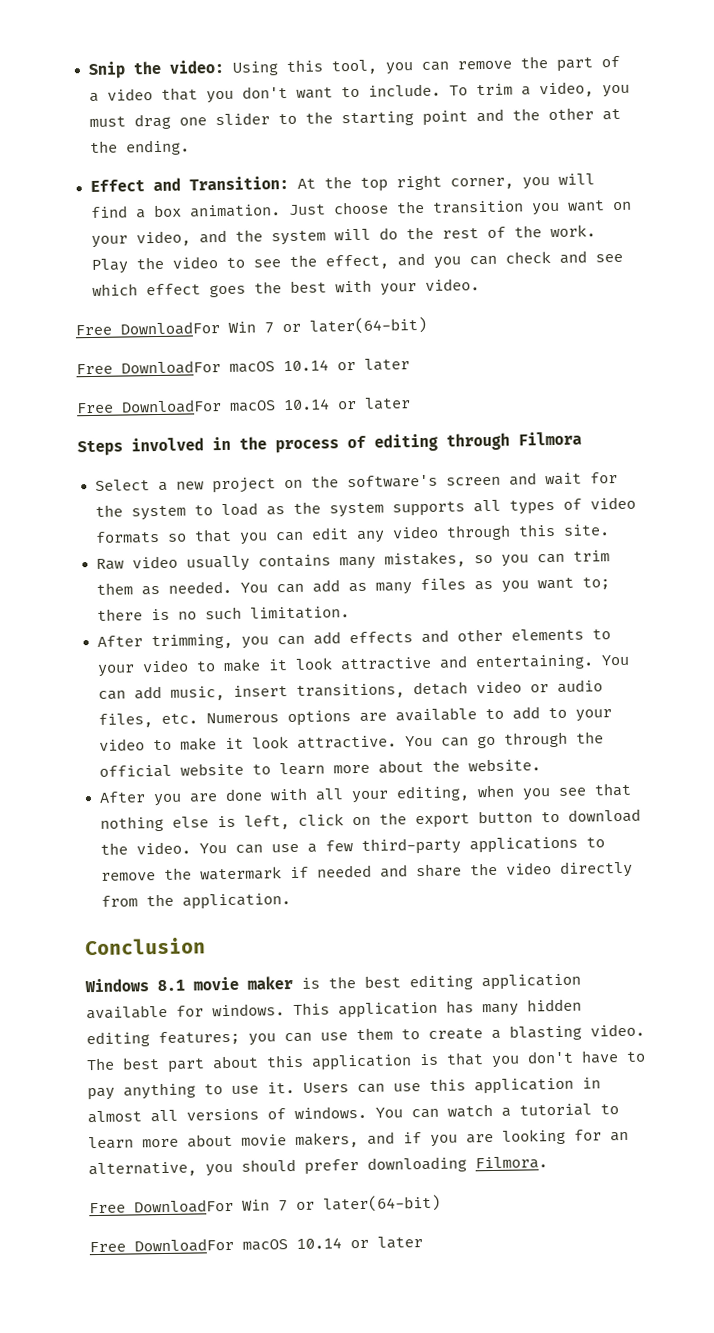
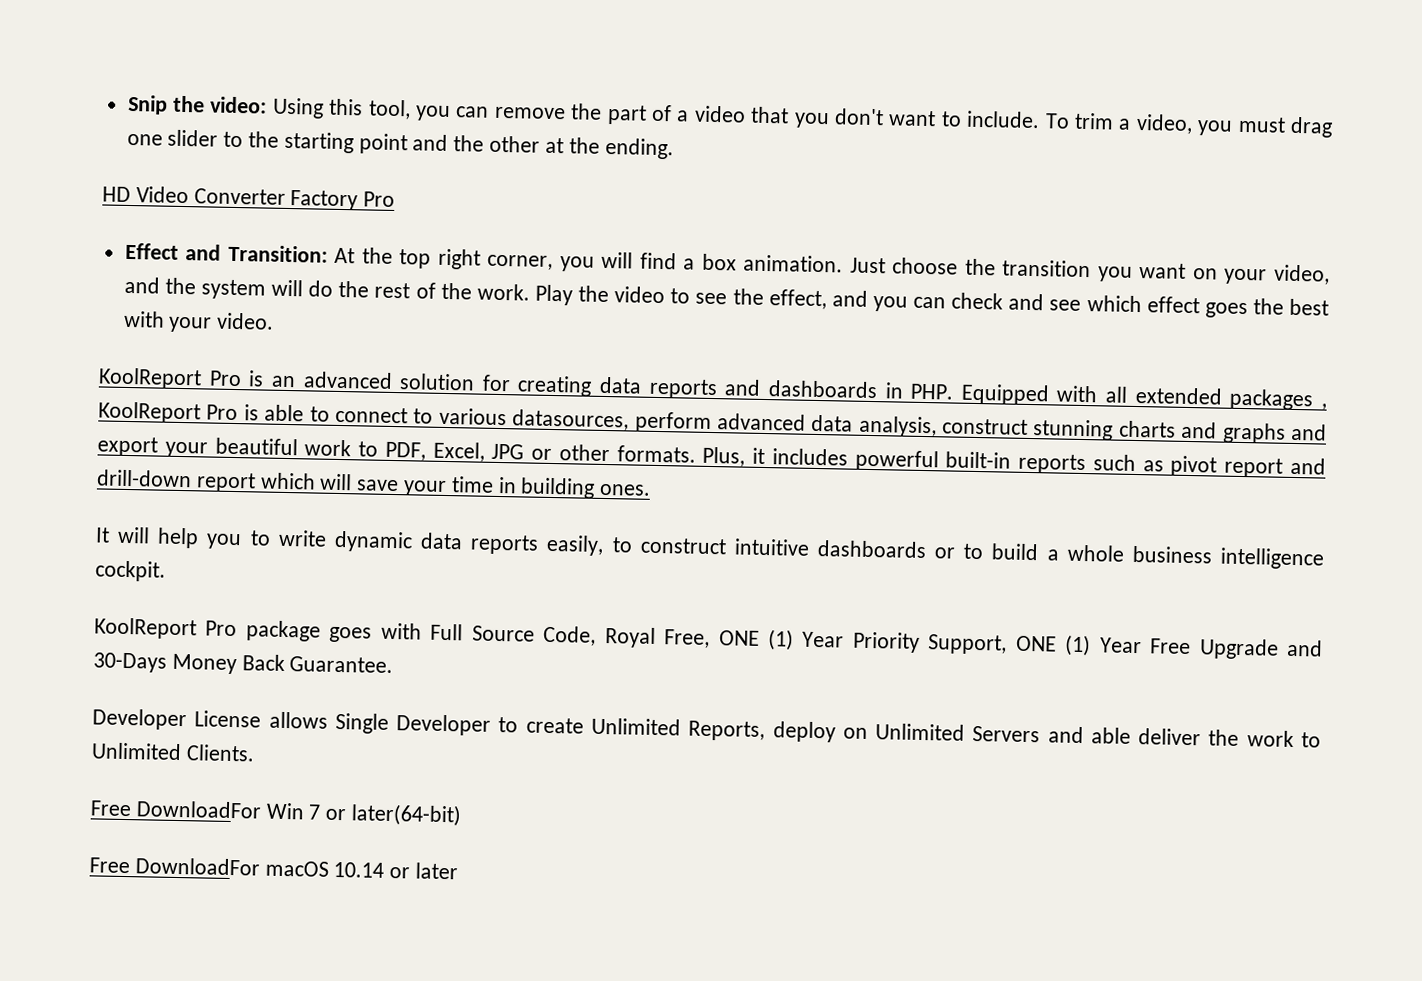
+ HD Video Converter Factory Pro
  Play the video to see the effect, and you can check and see which effect goes the best with your video.
- Free DownloadFor Win 7 or later(64-bit)
- Free DownloadFor macOS 10.14 or later
- Free DownloadFor macOS 10.14 or later
- Steps involved in the process of editing through Filmora
- Select a new project on the software's screen and wait for the system to load as the system supports all types of video formats so that you can edit any video through this site.
- Raw video usually contains many mistakes, so you can trim them as needed. You can add as many files as you want to; there is no such limitation.
- After trimming, you can add effects and other elements to your video to make it look attractive and entertaining. You can add music, insert transitions, detach video or audio files, etc. Numerous options are available to add to your video to make it look attractive. You can go through the official website to learn more about the website.
- After you are done with all your editing, when you see that nothing else is left, click on the export button to download the video. You can use a few third-party applications to remove the watermark if needed and share the video directly from the application.
- Conclusion
- Windows 8.1 movie maker is the best editing application available for windows. This application has many hidden editing features; you can use them to create a blasting video. The best part about this application is that you don't have to pay anything to use it. Users can use this application in almost all versions of windows. You can watch a tutorial to learn more about movie makers, and if you are looking for an alternative, you should prefer downloading Filmora.
+ KoolReport Pro is an advanced solution for creating data reports and dashboards in PHP. Equipped with all extended packages , KoolReport Pro is able to connect to various datasources, perform advanced data analysis, construct stunning charts and graphs and export your beautiful work to PDF, Excel, JPG or other formats. Plus, it includes powerful built-in reports such as pivot report and drill-down report which will save your time in building ones.
+ It will help you to write dynamic data reports easily, to construct intuitive dashboards or to build a whole business intelligence cockpit.
+ KoolReport Pro package goes with Full Source Code, Royal Free, ONE (1) Year Priority Support, ONE (1) Year Free Upgrade and 30-Days Money Back Guarantee.
+ Developer License allows Single Developer to create Unlimited Reports, deploy on Unlimited Servers and able deliver the work to Unlimited Clients.

